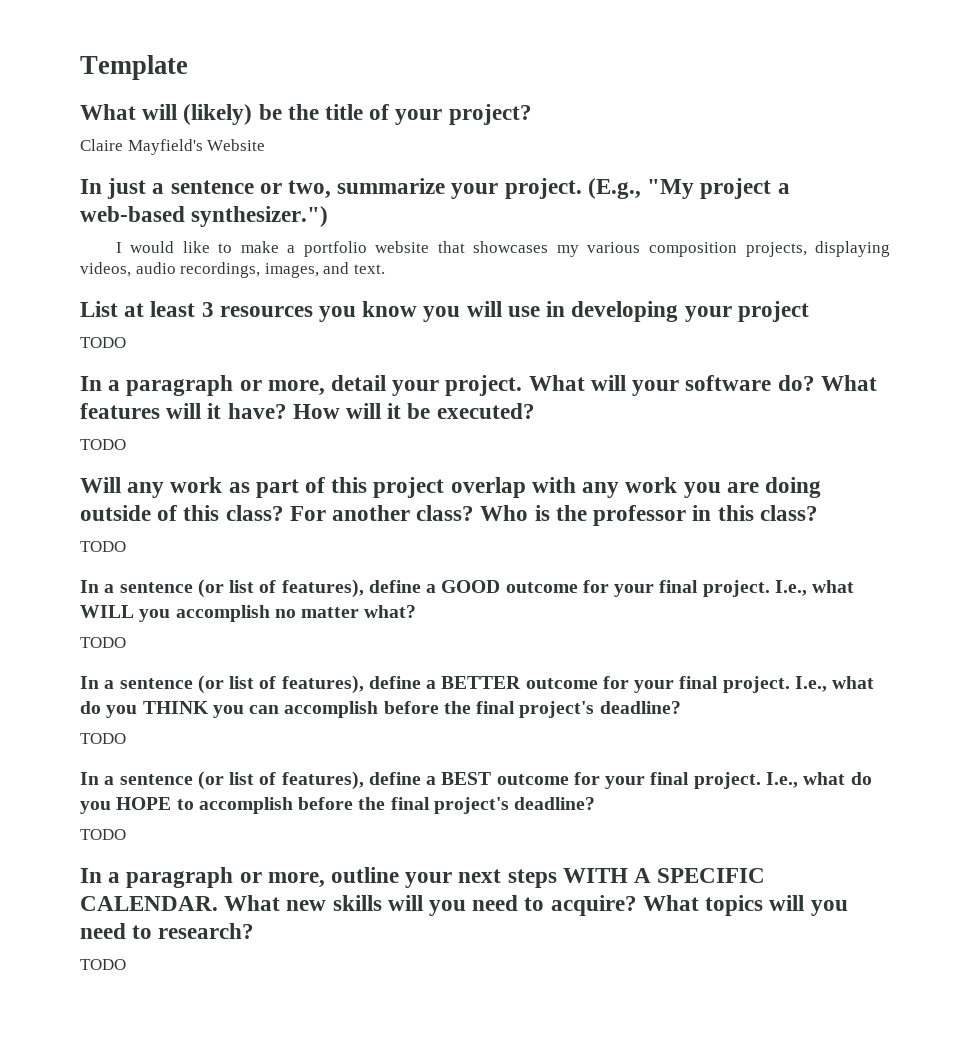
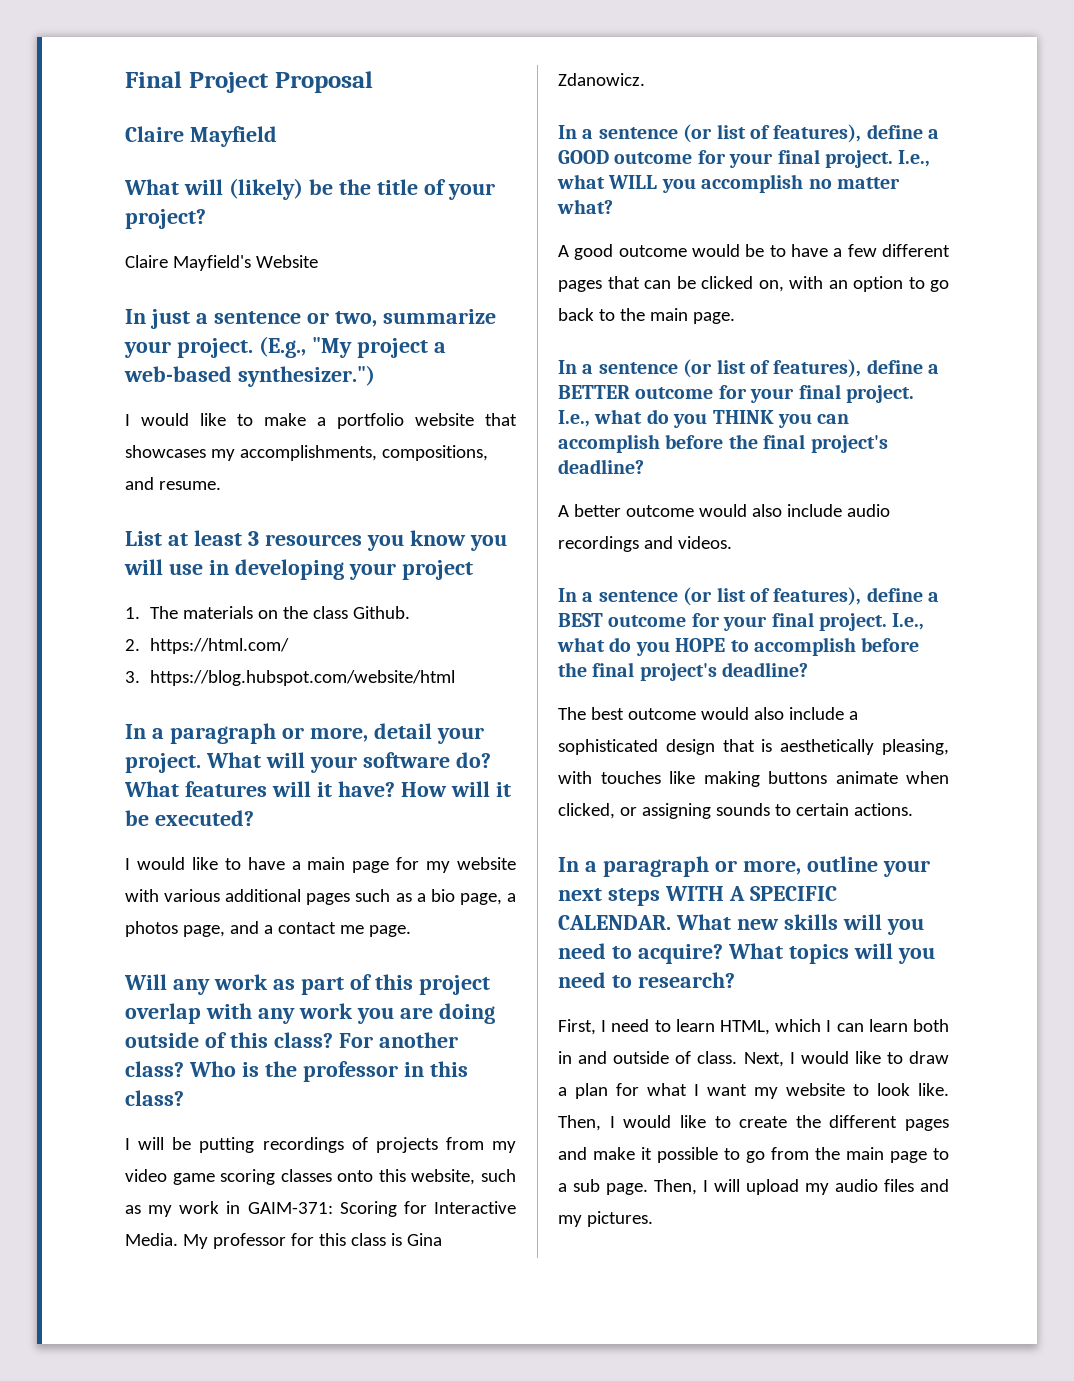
- Template
+ Final Project Proposal
+ Claire Mayfield
- I would like to make a portfolio website that showcases my various composition projects, displaying videos, audio recordings, images, and text.
+ I would like to make a portfolio website that showcases my accomplishments, compositions, and resume.
  List at least 3 resources you know you will use in developing your project
- TODO
+ 1. The materials on the class Github.
+ 2. https://html.com/
+ 3. https://blog.hubspot.com/website/html
  How will it be executed?
- TODO
+ I would like to have a main page for my website with various additional pages such as a bio page, a photos page, and a contact me page.
  Who is the professor in this class?
- TODO
+ I will be putting recordings of projects from my video game scoring classes onto this website, such as my work in GAIM-371: Scoring for Interactive Media. My professor for this class is Gina Zdanowicz.
  I.e., what WILL you accomplish no matter what?
- TODO
+ A good outcome would be to have a few different pages that can be clicked on, with an option to go back to the main page.
  I.e., what do you THINK you can accomplish before the final project's deadline?
- TODO
+ A better outcome would also include audio recordings and videos.
  I.e., what do you HOPE to accomplish before the final project's deadline?
- TODO
+ The best outcome would also include a sophisticated design that is aesthetically pleasing, with touches like making buttons animate when clicked, or assigning sounds to certain actions.
  What topics will you need to research?
- TODO
+ First, I need to learn HTML, which I can learn both in and outside of class. Next, I would like to draw a plan for what I want my website to look like. Then, I would like to create the different pages and make it possible to go from the main page to a sub page. Then, I will upload my audio files and my pictures.

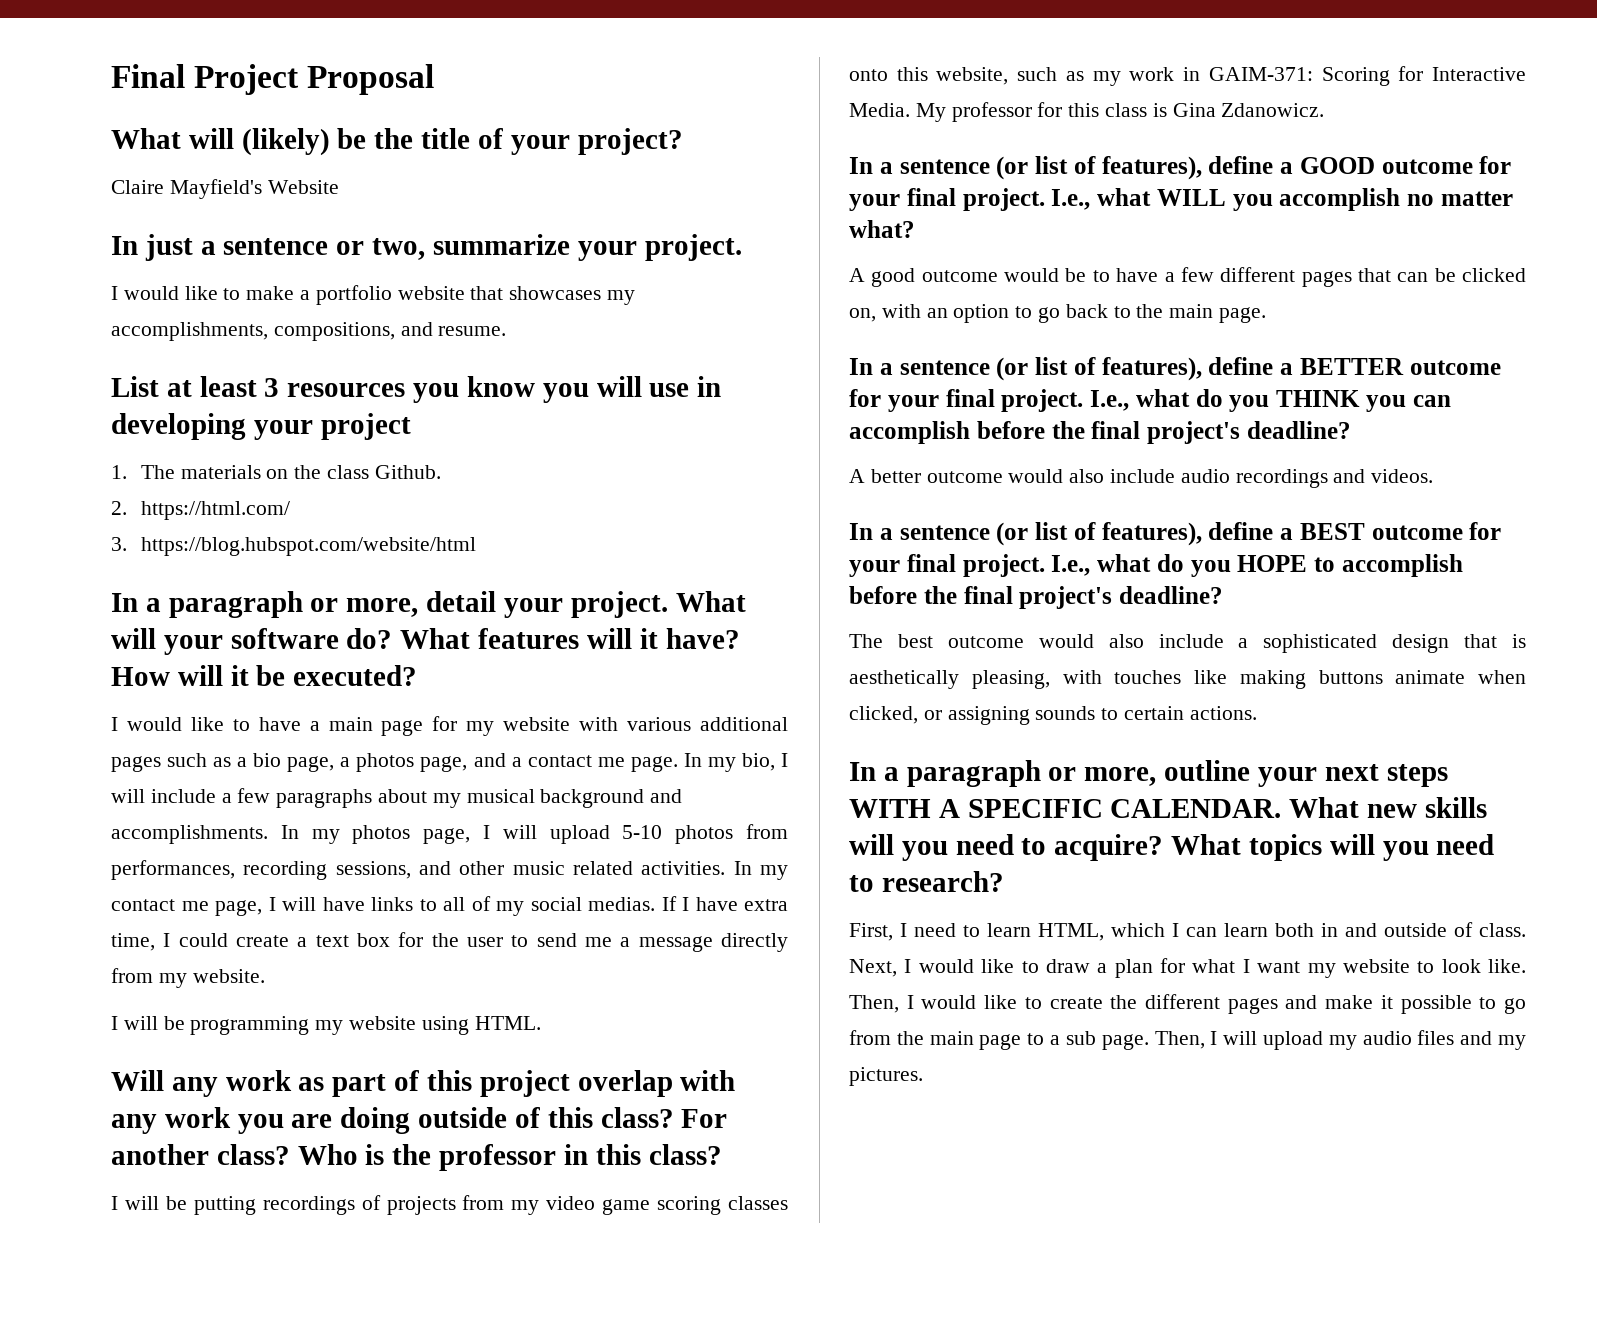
- Claire Mayfield
- (E.g., "My project a web-based synthesizer.")
+ In my bio, I will include a few paragraphs about my musical background and accomplishments. In my photos page, I will upload 5-10 photos from performances, recording sessions, and other music related activities. In my contact me page, I will have links to all of my social medias. If I have extra time, I could create a text box for the user to send me a message directly from my website.
+ I will be programming my website using HTML.

